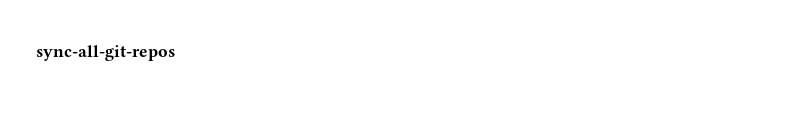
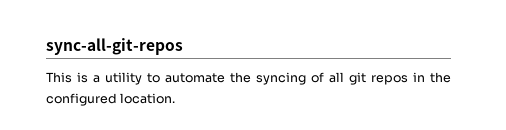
+ This is a utility to automate the syncing of all git repos in the configured location.

